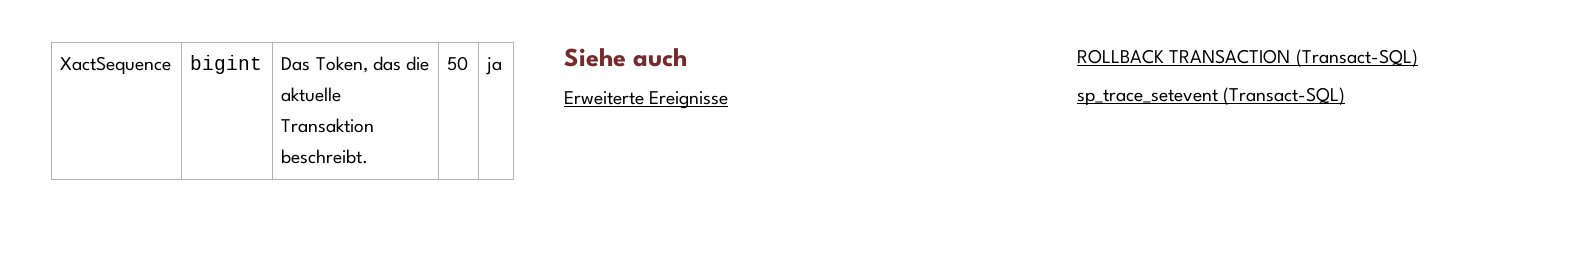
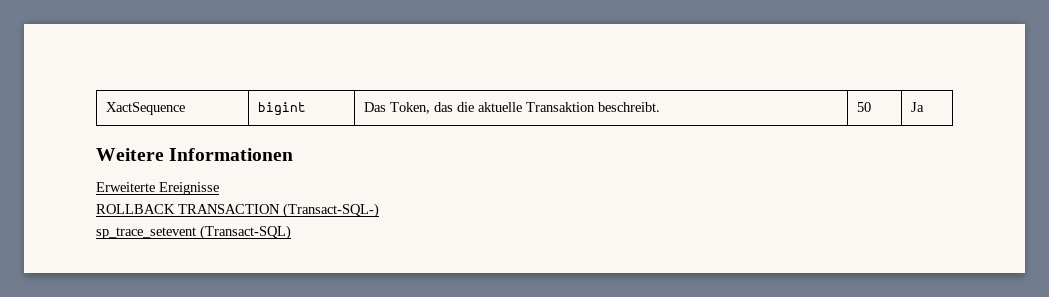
- XactSequence | bigint | Das Token, das die aktuelle Transaktion beschreibt. | 50 | ja
- Siehe auch
+ XactSequence | bigint | Das Token, das die aktuelle Transaktion beschreibt. | 50 | Ja
+ Weitere Informationen
- ROLLBACK TRANSACTION (Transact-SQL)
+ ROLLBACK TRANSACTION (Transact-SQL-)

